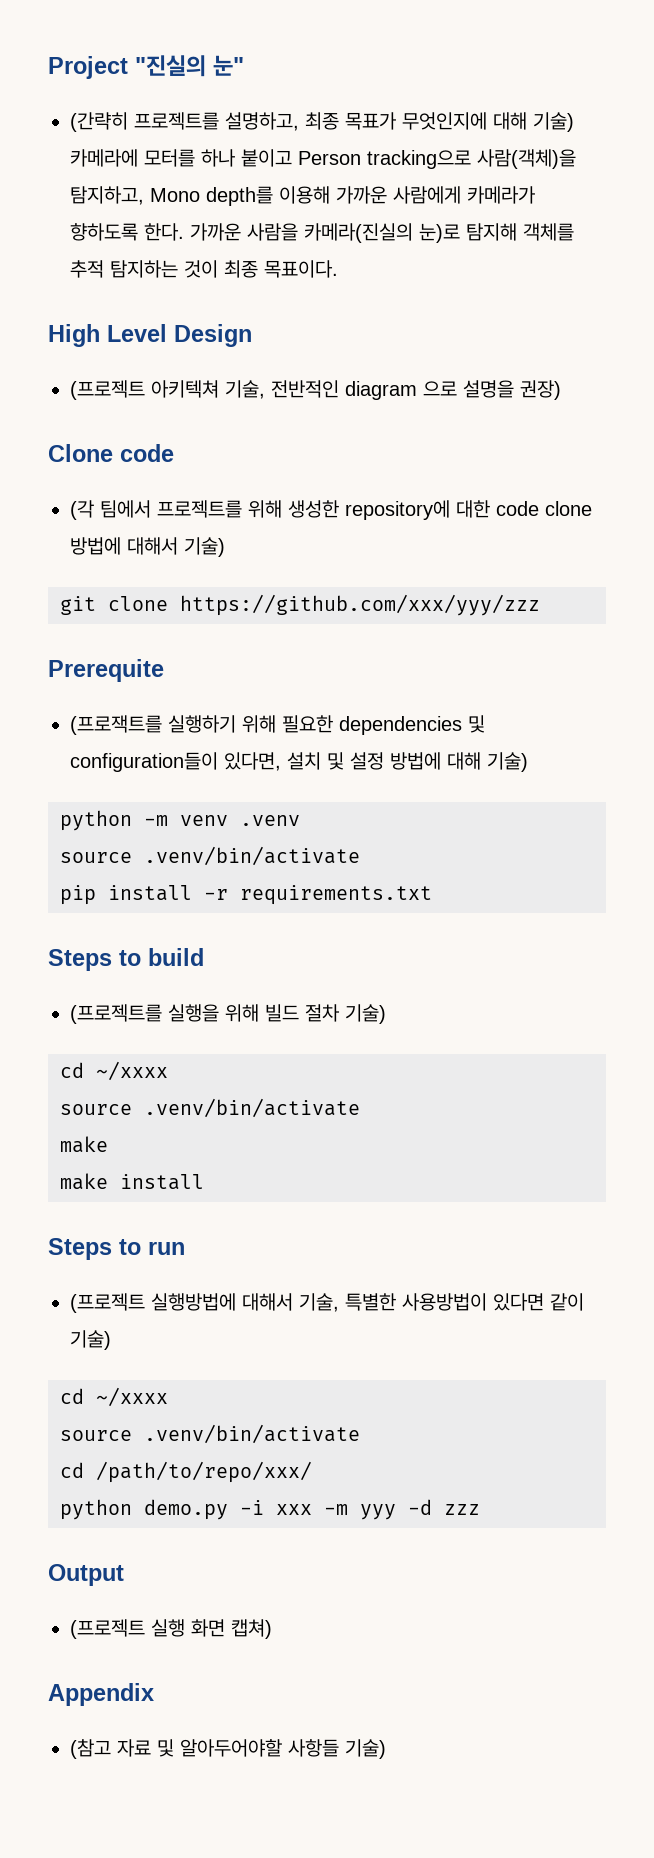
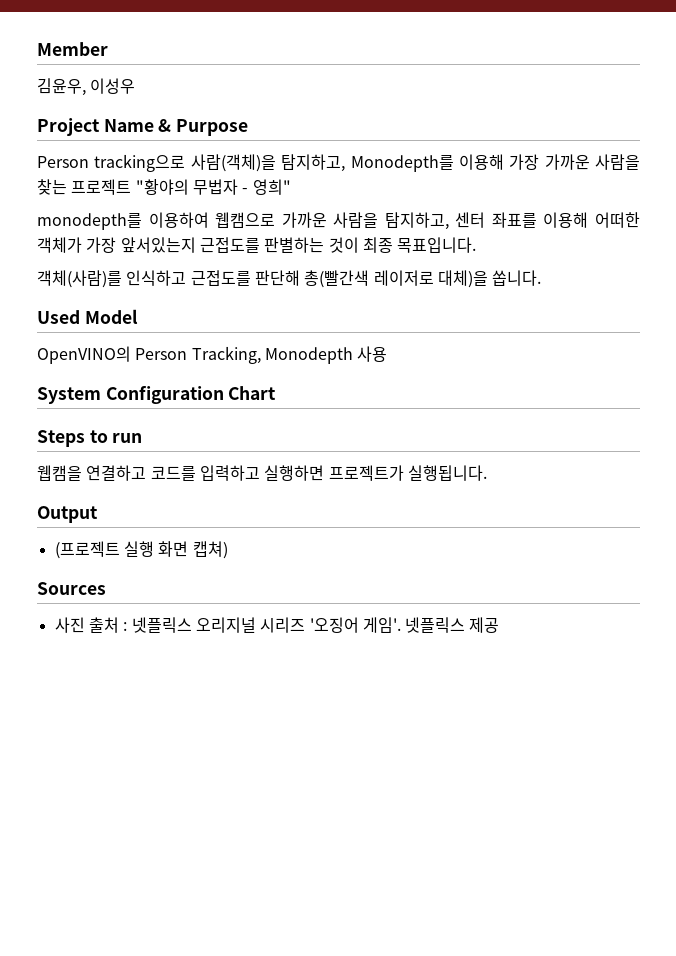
- Project "진실의 눈"
- (간략히 프로젝트를 설명하고, 최종 목표가 무엇인지에 대해 기술) 카메라에 모터를 하나 붙이고 Person tracking으로 사람(객체)을 탐지하고, Mono depth를 이용해 가까운 사람에게 카메라가 향하도록 한다. 가까운 사람을 카메라(진실의 눈)로 탐지해 객체를 추적 탐지하는 것이 최종 목표이다.
- High Level Design
- (프로젝트 아키텍쳐 기술, 전반적인 diagram 으로 설명을 권장)
- Clone code
- (각 팀에서 프로젝트를 위해 생성한 repository에 대한 code clone 방법에 대해서 기술)
- git clone https://github.com/xxx/yyy/zzz
- Prerequite
- (프로잭트를 실행하기 위해 필요한 dependencies 및 configuration들이 있다면, 설치 및 설정 방법에 대해 기술)
- python -m venv .venv
- source .venv/bin/activate
- pip install -r requirements.txt
- Steps to build
- (프로젝트를 실행을 위해 빌드 절차 기술)
- cd ~/xxxx
- source .venv/bin/activate
- make
- make install
+ Member
+ 김윤우, 이성우
+ Project Name & Purpose
+ Person tracking으로 사람(객체)을 탐지하고, Monodepth를 이용해 가장 가까운 사람을 찾는 프로젝트 "황야의 무법자 - 영희"
+ monodepth를 이용하여 웹캠으로 가까운 사람을 탐지하고, 센터 좌표를 이용해 어떠한 객체가 가장 앞서있는지 근접도를 판별하는 것이 최종 목표입니다.
+ 객체(사람)를 인식하고 근접도를 판단해 총(빨간색 레이저로 대체)을 쏩니다.
+ Used Model
+ OpenVINO의 Person Tracking, Monodepth 사용
+ System Configuration Chart
  Steps to run
- (프로젝트 실행방법에 대해서 기술, 특별한 사용방법이 있다면 같이 기술)
- cd ~/xxxx
- source .venv/bin/activate
- cd /path/to/repo/xxx/
- python demo.py -i xxx -m yyy -d zzz
+ 웹캠을 연결하고 코드를 입력하고 실행하면 프로젝트가 실행됩니다.
- Appendix
- (참고 자료 및 알아두어야할 사항들 기술)
+ Sources
+ 사진 출처 : 넷플릭스 오리지널 시리즈 '오징어 게임'. 넷플릭스 제공

